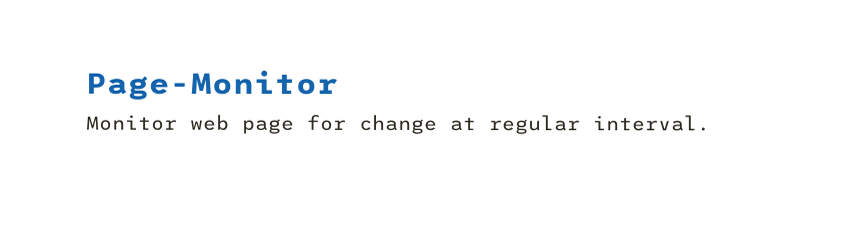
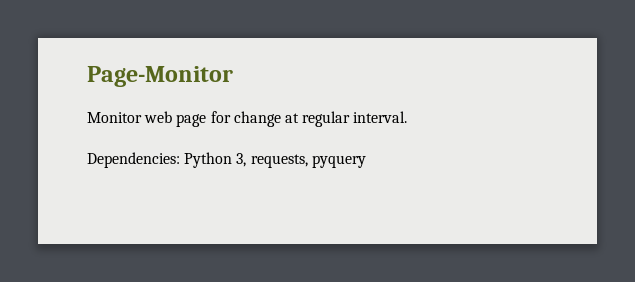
+ Dependencies: Python 3, requests, pyquery

